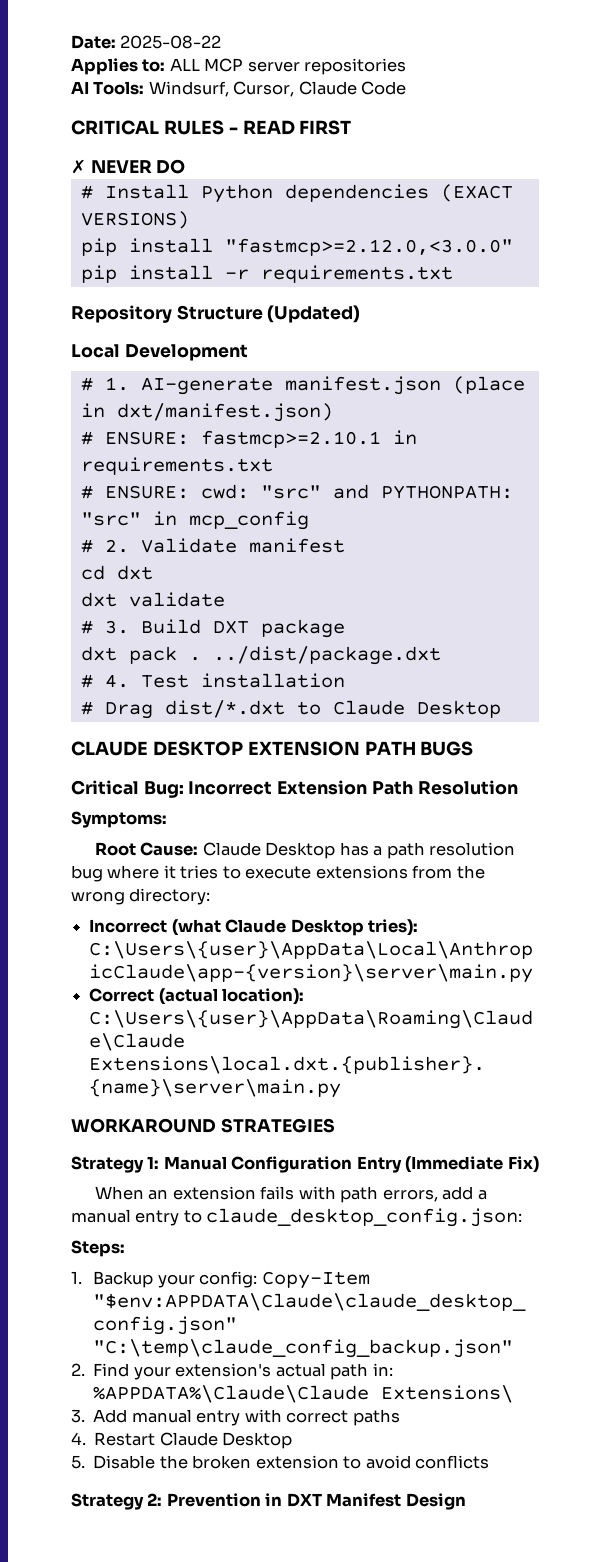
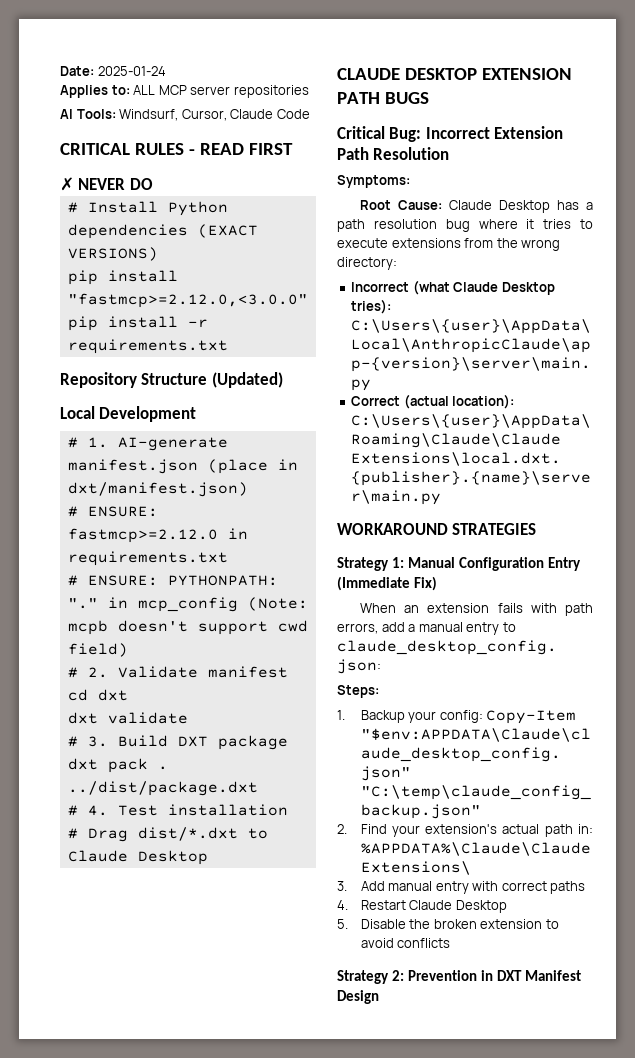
- Date: 2025-08-22
+ Date: 2025-01-24
- # ENSURE: fastmcp>=2.10.1 in requirements.txt
+ # ENSURE: fastmcp>=2.12.0 in requirements.txt
- # ENSURE: cwd: "src" and PYTHONPATH: "src" in mcp_config
+ # ENSURE: PYTHONPATH: "." in mcp_config (Note: mcpb doesn't support cwd field)

